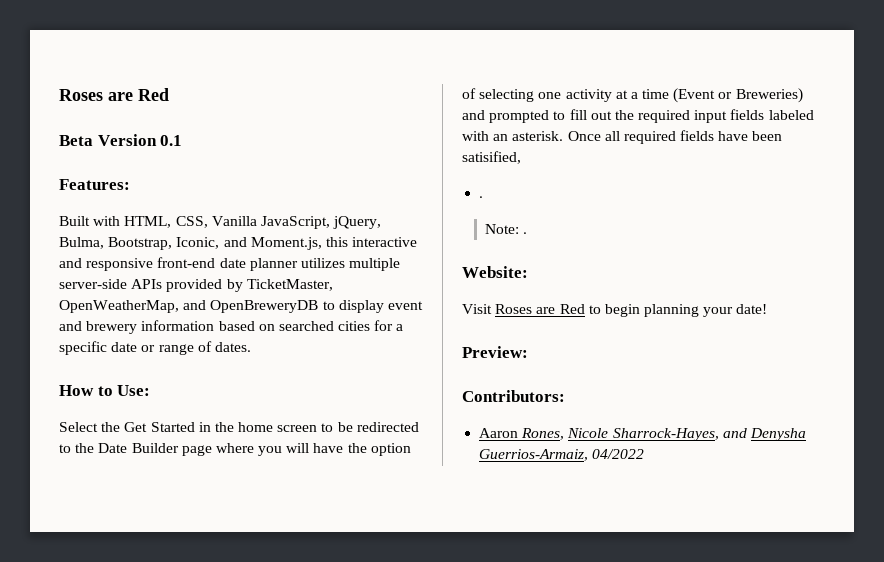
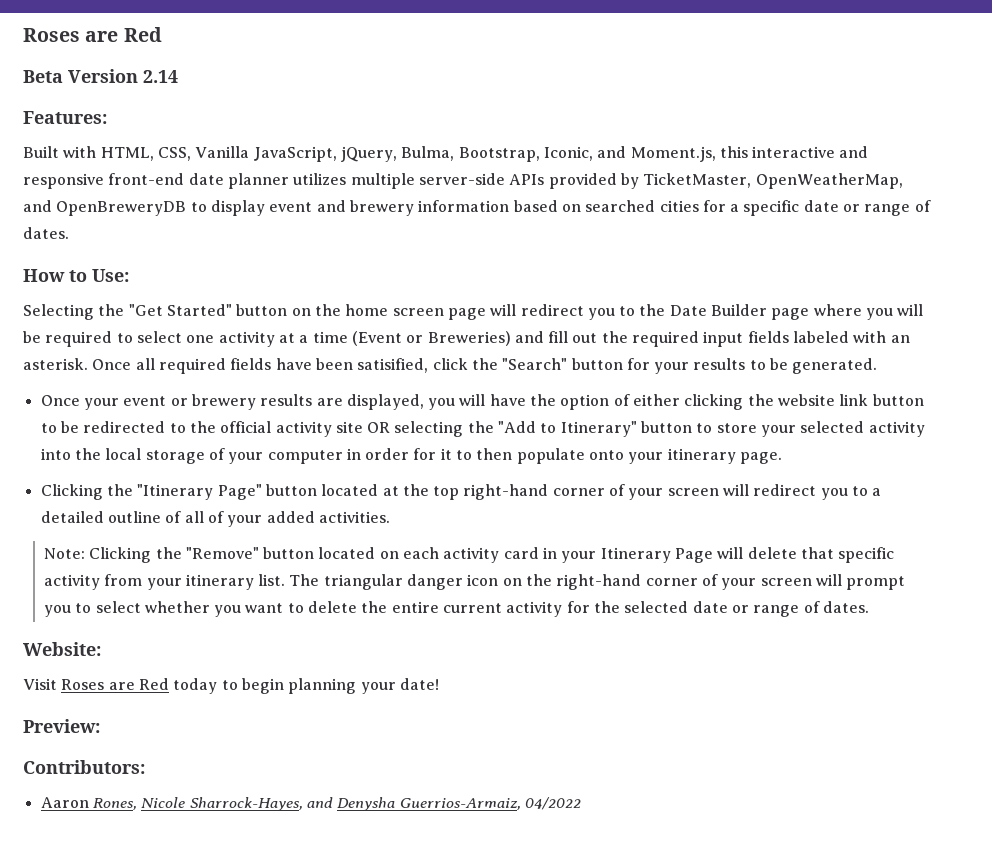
- Beta Version 0.1
+ Beta Version 2.14
- Select the Get Started in the home screen to be redirected to the Date Builder page where you will have the option of selecting one activity at a time (Event or Breweries) and prompted to fill out the required input fields labeled with an asterisk.
+ Selecting the "Get Started" button on the home screen page will redirect you to the Date Builder page where you will be required to select one activity at a time (Event or Breweries) and fill out the required input fields labeled with an asterisk.
- Once all required fields have been satisified,
- .
- Note: .
+ Once all required fields have been satisified, click the "Search" button for your results to be generated.
+ Once your event or brewery results are displayed, you will have the option of either clicking the website link button to be redirected to the official activity site OR selecting the "Add to Itinerary" button to store your selected activity into the local storage of your computer in order for it to then populate onto your itinerary page.
+ Clicking the "Itinerary Page" button located at the top right-hand corner of your screen will redirect you to a detailed outline of all of your added activities.
+ Note: Clicking the "Remove" button located on each activity card in your Itinerary Page will delete that specific activity from your itinerary list. The triangular danger icon on the right-hand corner of your screen will prompt you to select whether you want to delete the entire current activity for the selected date or range of dates.
- Visit Roses are Red to begin planning your date!
+ Visit Roses are Red today to begin planning your date!

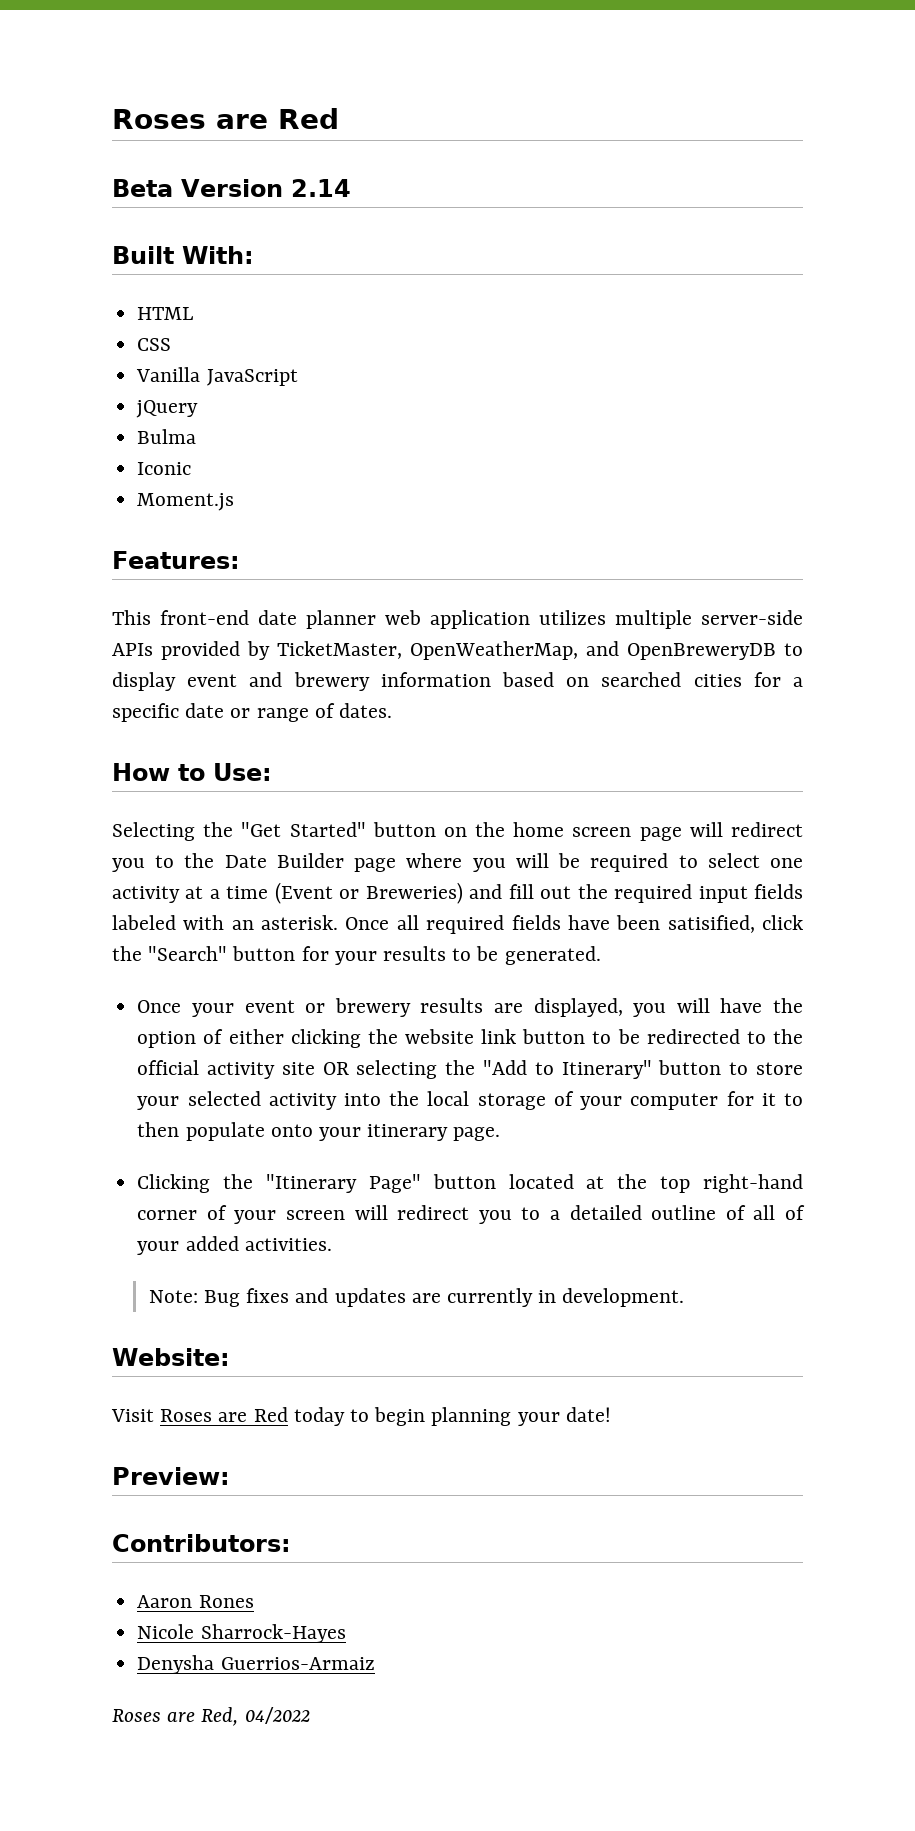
+ Built With:
+ HTML
+ CSS
+ Vanilla JavaScript
+ jQuery
+ Bulma
+ Iconic
+ Moment.js
  Features:
- Built with HTML, CSS, Vanilla JavaScript, jQuery, Bulma, Bootstrap, Iconic, and Moment.js, this interactive and responsive front-end date planner utilizes multiple server-side APIs provided by TicketMaster, OpenWeatherMap, and OpenBreweryDB to display event and brewery information based on searched cities for a specific date or range of dates.
+ This front-end date planner web application utilizes multiple server-side APIs provided by TicketMaster, OpenWeatherMap, and OpenBreweryDB to display event and brewery information based on searched cities for a specific date or range of dates.
- Once your event or brewery results are displayed, you will have the option of either clicking the website link button to be redirected to the official activity site OR selecting the "Add to Itinerary" button to store your selected activity into the local storage of your computer in order for it to then populate onto your itinerary page.
+ Once your event or brewery results are displayed, you will have the option of either clicking the website link button to be redirected to the official activity site OR selecting the "Add to Itinerary" button to store your selected activity into the local storage of your computer for it to then populate onto your itinerary page.
- Note: Clicking the "Remove" button located on each activity card in your Itinerary Page will delete that specific activity from your itinerary list. The triangular danger icon on the right-hand corner of your screen will prompt you to select whether you want to delete the entire current activity for the selected date or range of dates.
+ Note: Bug fixes and updates are currently in development.
- Aaron Rones, Nicole Sharrock-Hayes, and Denysha Guerrios-Armaiz, 04/2022
+ Aaron Rones
+ Nicole Sharrock-Hayes
+ Denysha Guerrios-Armaiz
+ Roses are Red, 04/2022

